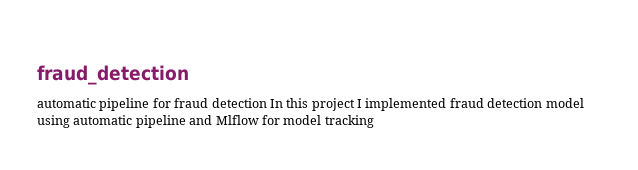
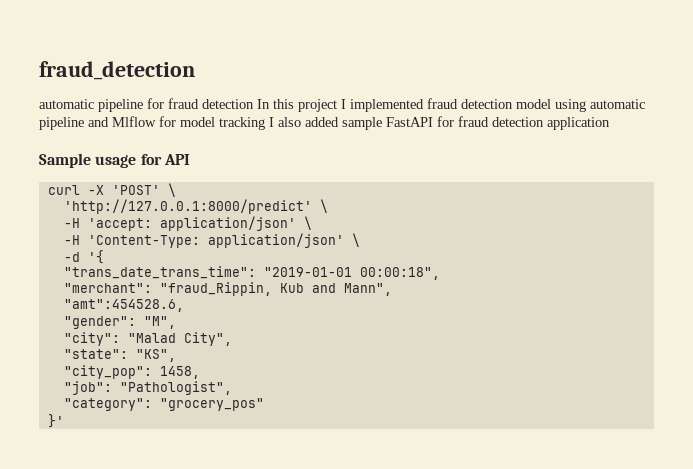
- automatic pipeline for fraud detection In this project I implemented fraud detection model using automatic pipeline and Mlflow for model tracking
+ automatic pipeline for fraud detection In this project I implemented fraud detection model using automatic pipeline and Mlflow for model tracking I also added sample FastAPI for fraud detection application
+ Sample usage for API
+ curl -X 'POST' \
+ 'http://127.0.0.1:8000/predict' \
+ -H 'accept: application/json' \
+ -H 'Content-Type: application/json' \
+ -d '{
+ "trans_date_trans_time": "2019-01-01 00:00:18",
+ "merchant": "fraud_Rippin, Kub and Mann",
+ "amt":454528.6,
+ "gender": "M",
+ "city": "Malad City",
+ "state": "KS",
+ "city_pop": 1458,
+ "job": "Pathologist",
+ "category": "grocery_pos"
+ }'

